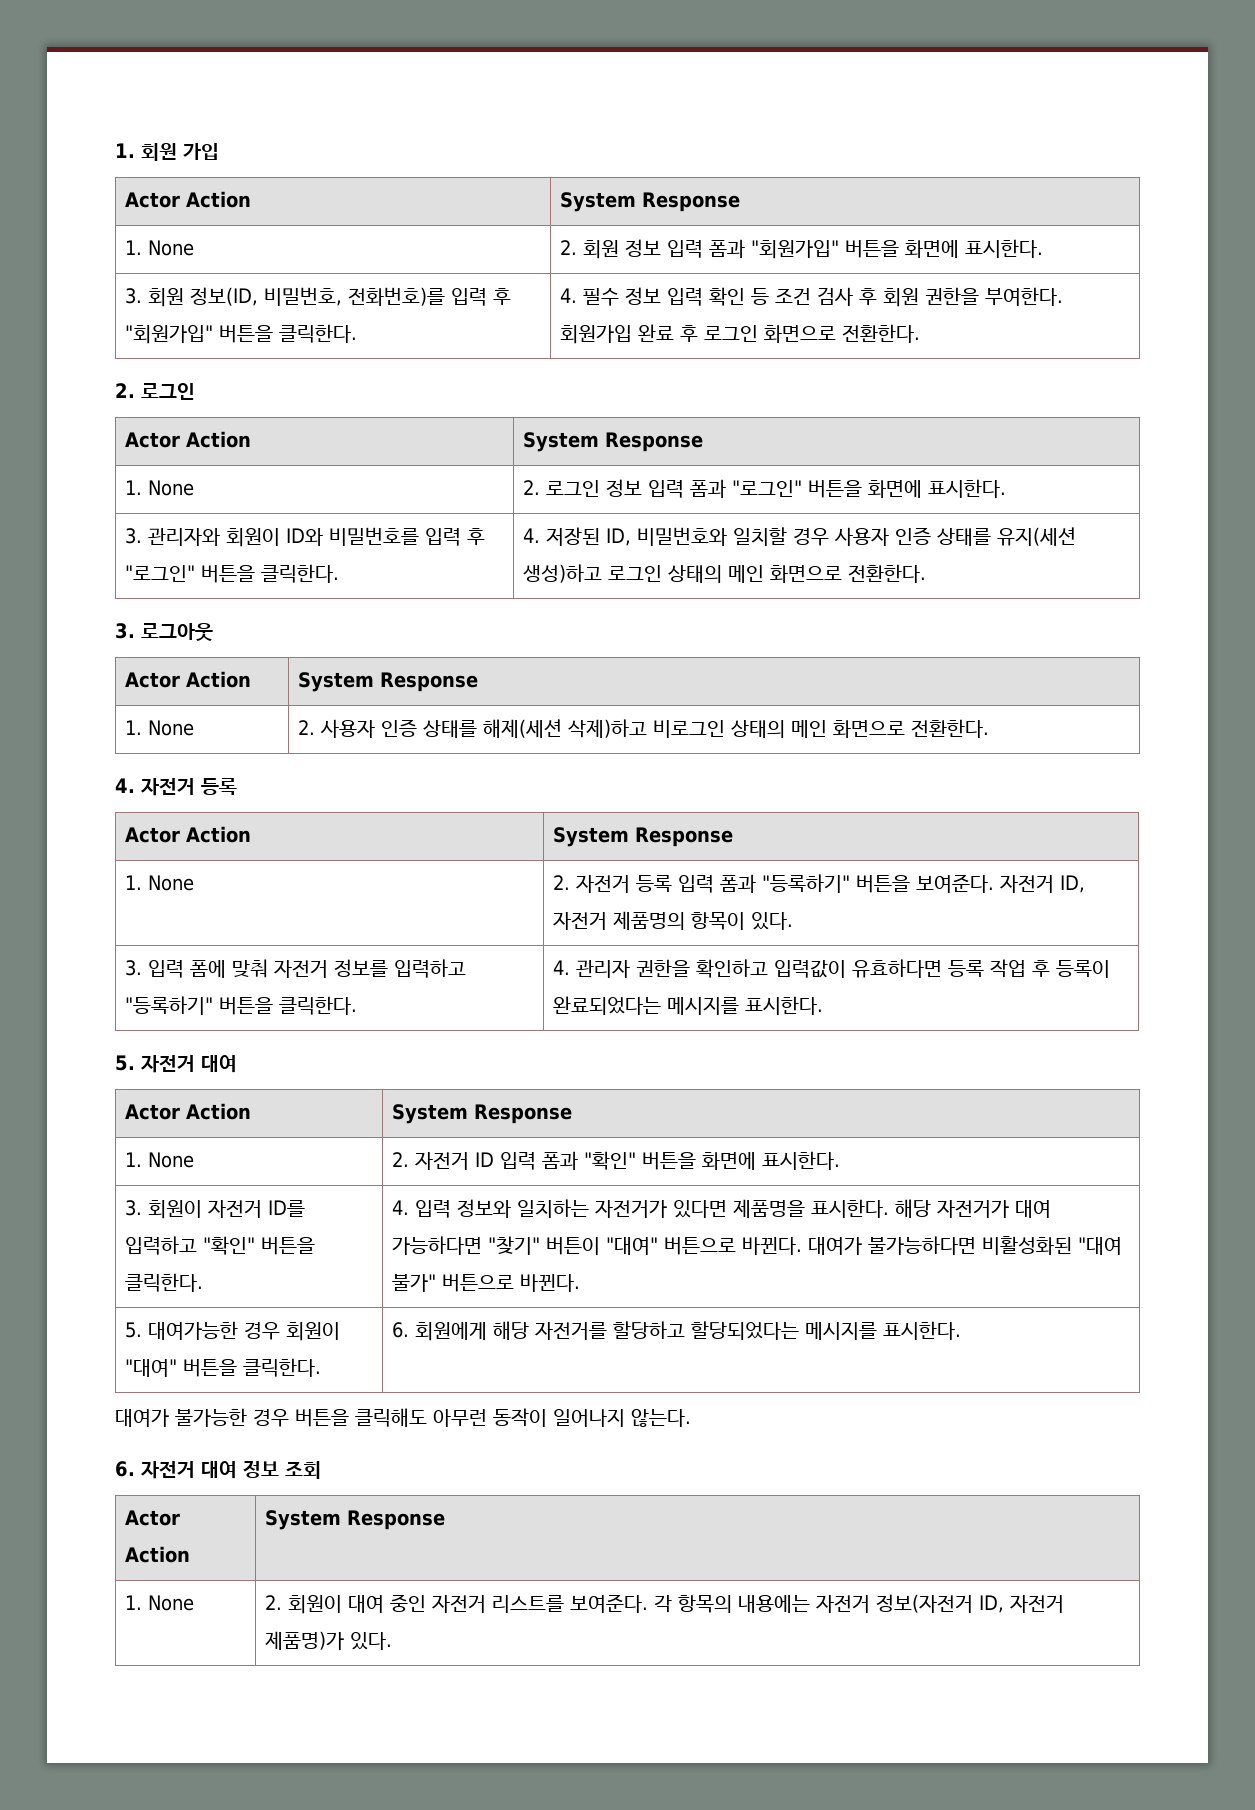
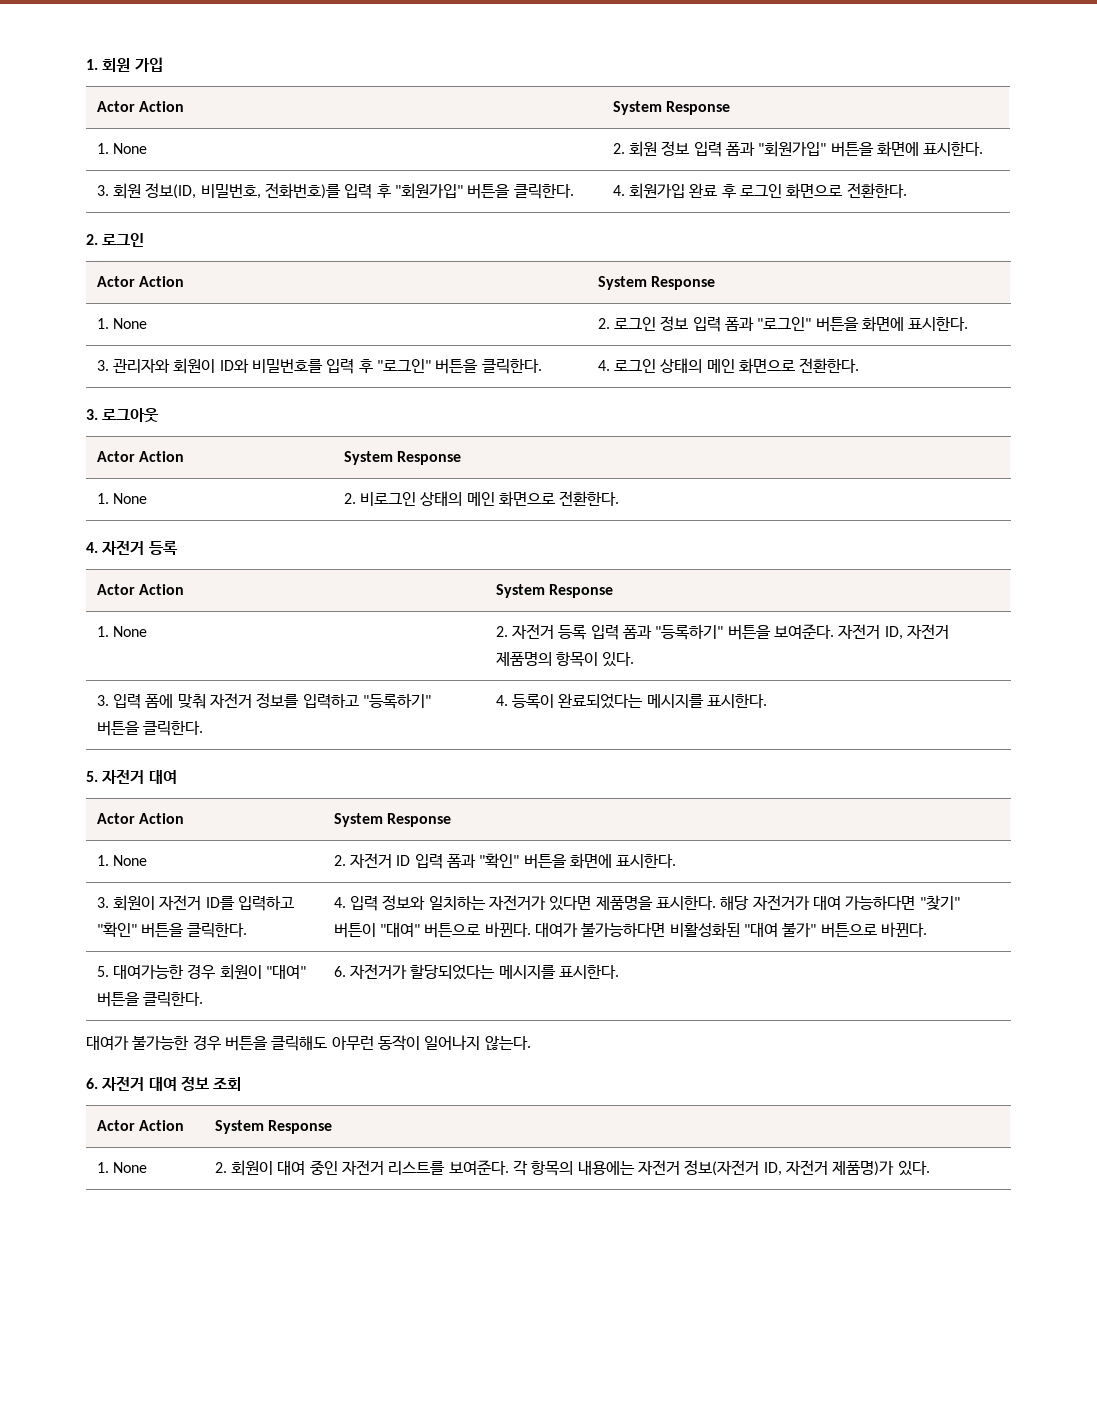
- 3. 회원 정보(ID, 비밀번호, 전화번호)를 입력 후 "회원가입" 버튼을 클릭한다. | 4. 필수 정보 입력 확인 등 조건 검사 후 회원 권한을 부여한다. 회원가입 완료 후 로그인 화면으로 전환한다.
+ 3. 회원 정보(ID, 비밀번호, 전화번호)를 입력 후 "회원가입" 버튼을 클릭한다. | 4. 회원가입 완료 후 로그인 화면으로 전환한다.
- 3. 관리자와 회원이 ID와 비밀번호를 입력 후 "로그인" 버튼을 클릭한다. | 4. 저장된 ID, 비밀번호와 일치할 경우 사용자 인증 상태를 유지(세션 생성)하고 로그인 상태의 메인 화면으로 전환한다.
+ 3. 관리자와 회원이 ID와 비밀번호를 입력 후 "로그인" 버튼을 클릭한다. | 4. 로그인 상태의 메인 화면으로 전환한다.
- 1. None | 2. 사용자 인증 상태를 해제(세션 삭제)하고 비로그인 상태의 메인 화면으로 전환한다.
+ 1. None | 2. 비로그인 상태의 메인 화면으로 전환한다.
- 3. 입력 폼에 맞춰 자전거 정보를 입력하고 "등록하기" 버튼을 클릭한다. | 4. 관리자 권한을 확인하고 입력값이 유효하다면 등록 작업 후 등록이 완료되었다는 메시지를 표시한다.
+ 3. 입력 폼에 맞춰 자전거 정보를 입력하고 "등록하기" 버튼을 클릭한다. | 4. 등록이 완료되었다는 메시지를 표시한다.
- 5. 대여가능한 경우 회원이 "대여" 버튼을 클릭한다. | 6. 회원에게 해당 자전거를 할당하고 할당되었다는 메시지를 표시한다.
+ 5. 대여가능한 경우 회원이 "대여" 버튼을 클릭한다. | 6. 자전거가 할당되었다는 메시지를 표시한다.

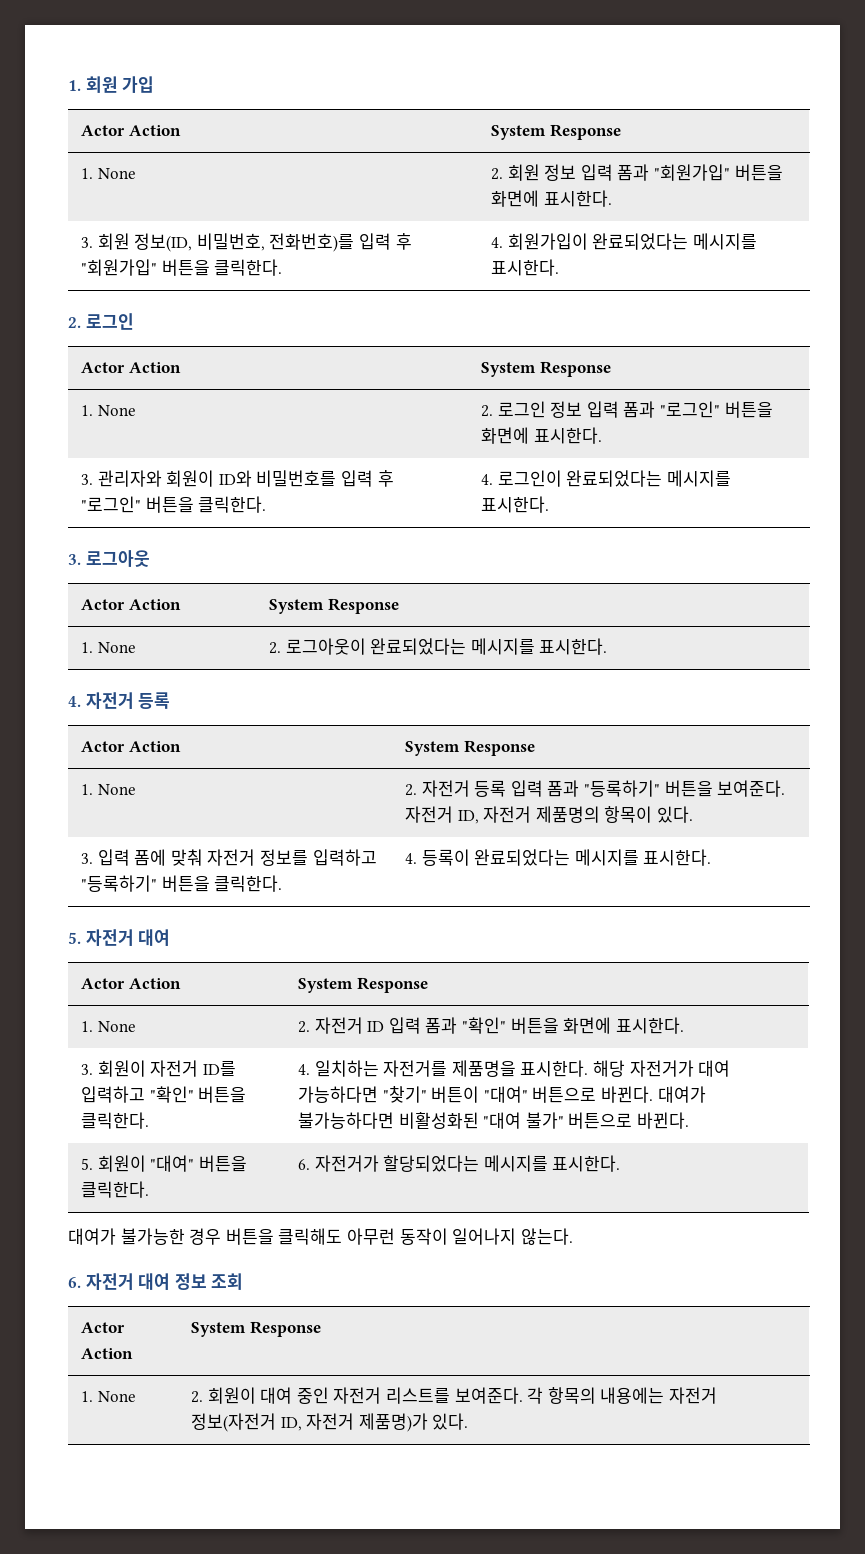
- 3. 회원 정보(ID, 비밀번호, 전화번호)를 입력 후 "회원가입" 버튼을 클릭한다. | 4. 회원가입 완료 후 로그인 화면으로 전환한다.
+ 3. 회원 정보(ID, 비밀번호, 전화번호)를 입력 후 "회원가입" 버튼을 클릭한다. | 4. 회원가입이 완료되었다는 메시지를 표시한다.
- 3. 관리자와 회원이 ID와 비밀번호를 입력 후 "로그인" 버튼을 클릭한다. | 4. 로그인 상태의 메인 화면으로 전환한다.
+ 3. 관리자와 회원이 ID와 비밀번호를 입력 후 "로그인" 버튼을 클릭한다. | 4. 로그인이 완료되었다는 메시지를 표시한다.
- 1. None | 2. 비로그인 상태의 메인 화면으로 전환한다.
+ 1. None | 2. 로그아웃이 완료되었다는 메시지를 표시한다.
- 3. 회원이 자전거 ID를 입력하고 "확인" 버튼을 클릭한다. | 4. 입력 정보와 일치하는 자전거가 있다면 제품명을 표시한다. 해당 자전거가 대여 가능하다면 "찾기" 버튼이 "대여" 버튼으로 바뀐다. 대여가 불가능하다면 비활성화된 "대여 불가" 버튼으로 바뀐다.
+ 3. 회원이 자전거 ID를 입력하고 "확인" 버튼을 클릭한다. | 4. 일치하는 자전거를 제품명을 표시한다. 해당 자전거가 대여 가능하다면 "찾기" 버튼이 "대여" 버튼으로 바뀐다. 대여가 불가능하다면 비활성화된 "대여 불가" 버튼으로 바뀐다.
- 5. 대여가능한 경우 회원이 "대여" 버튼을 클릭한다. | 6. 자전거가 할당되었다는 메시지를 표시한다.
+ 5. 회원이 "대여" 버튼을 클릭한다. | 6. 자전거가 할당되었다는 메시지를 표시한다.

